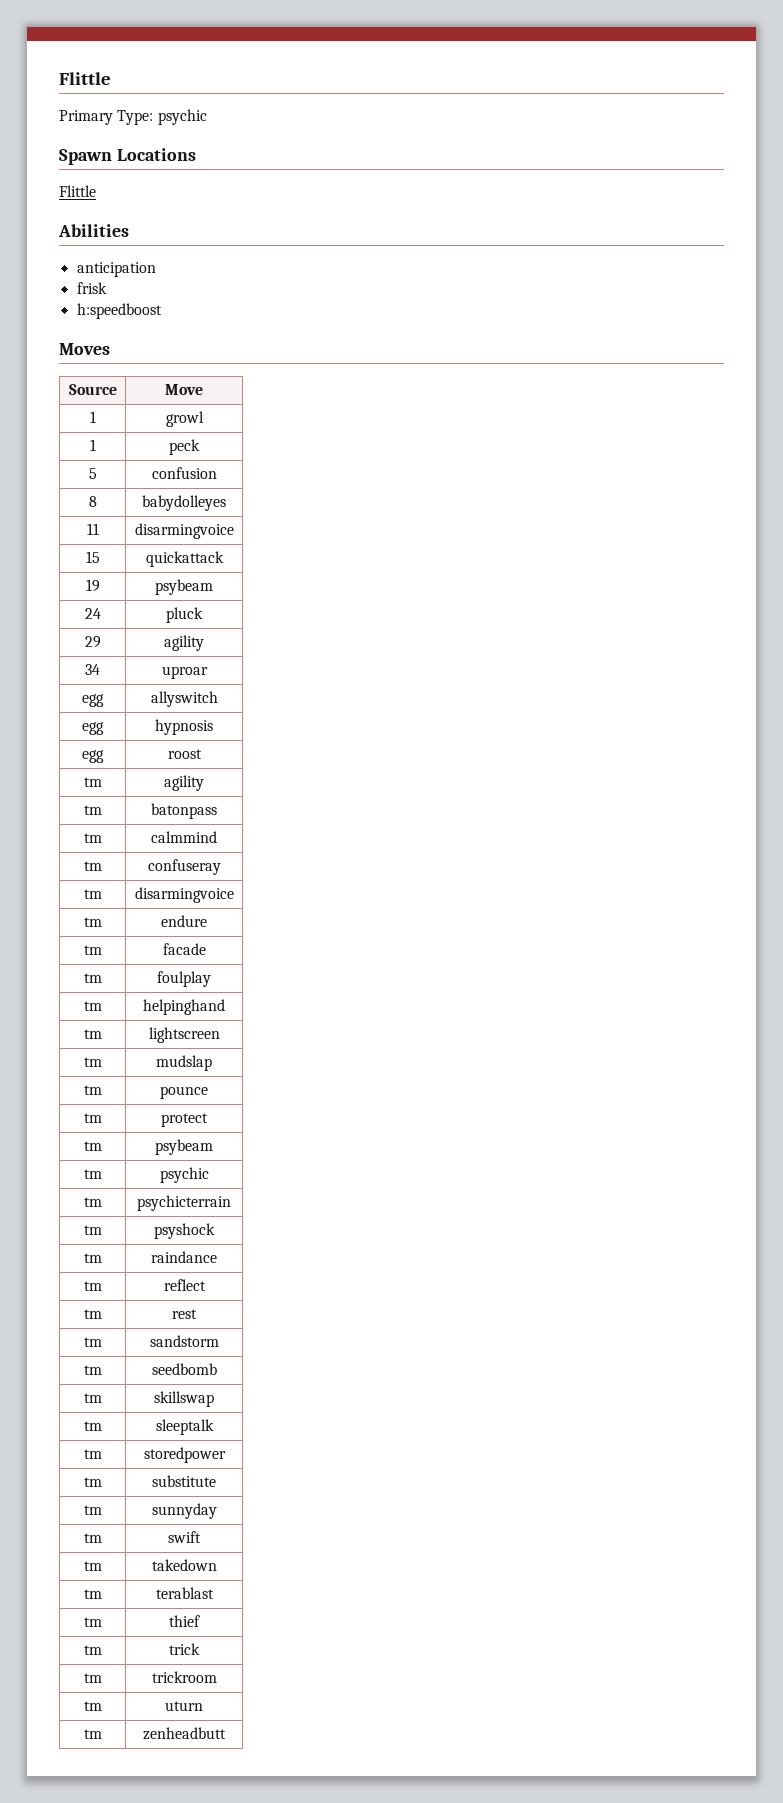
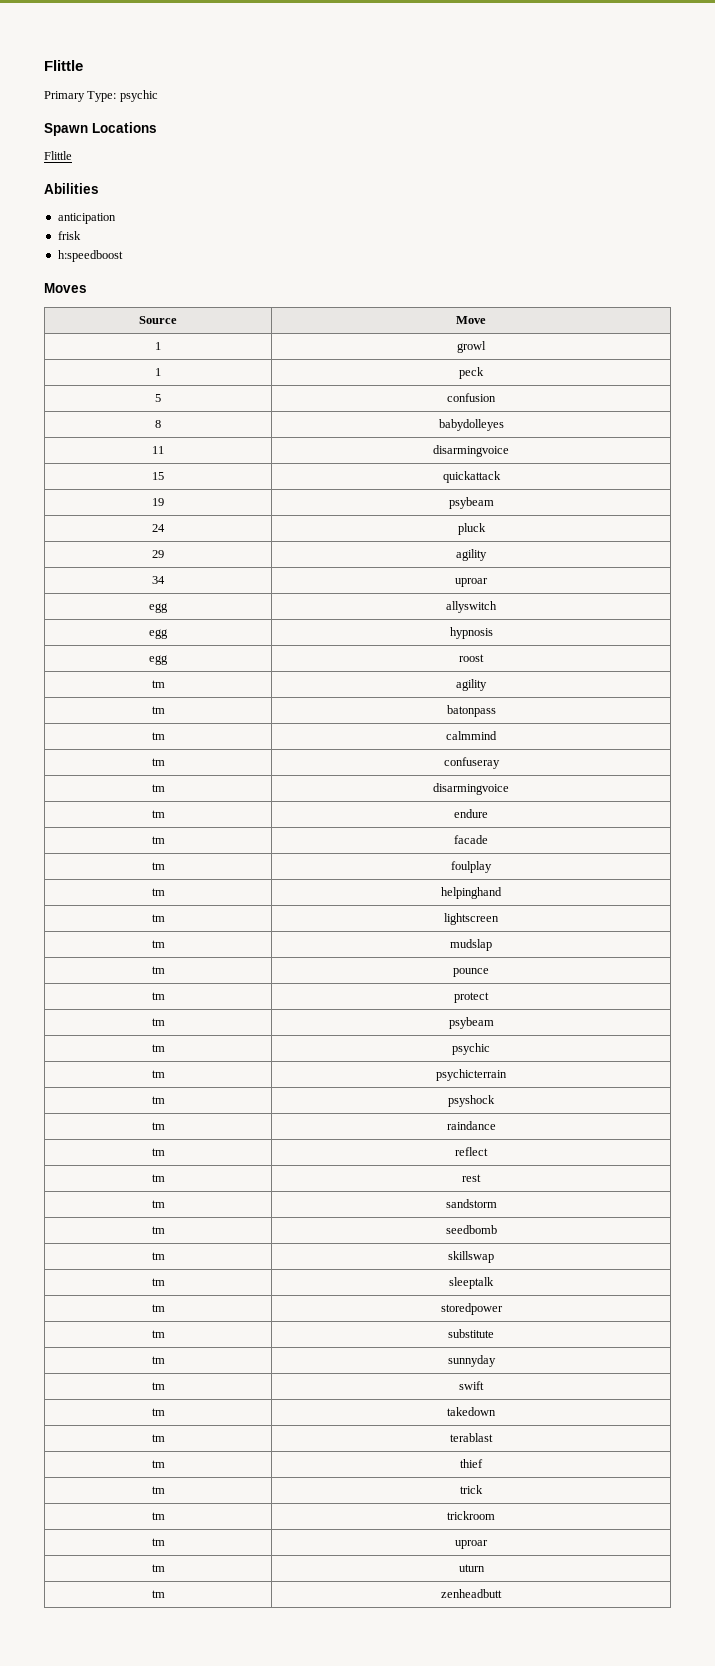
+ tm | uproar

